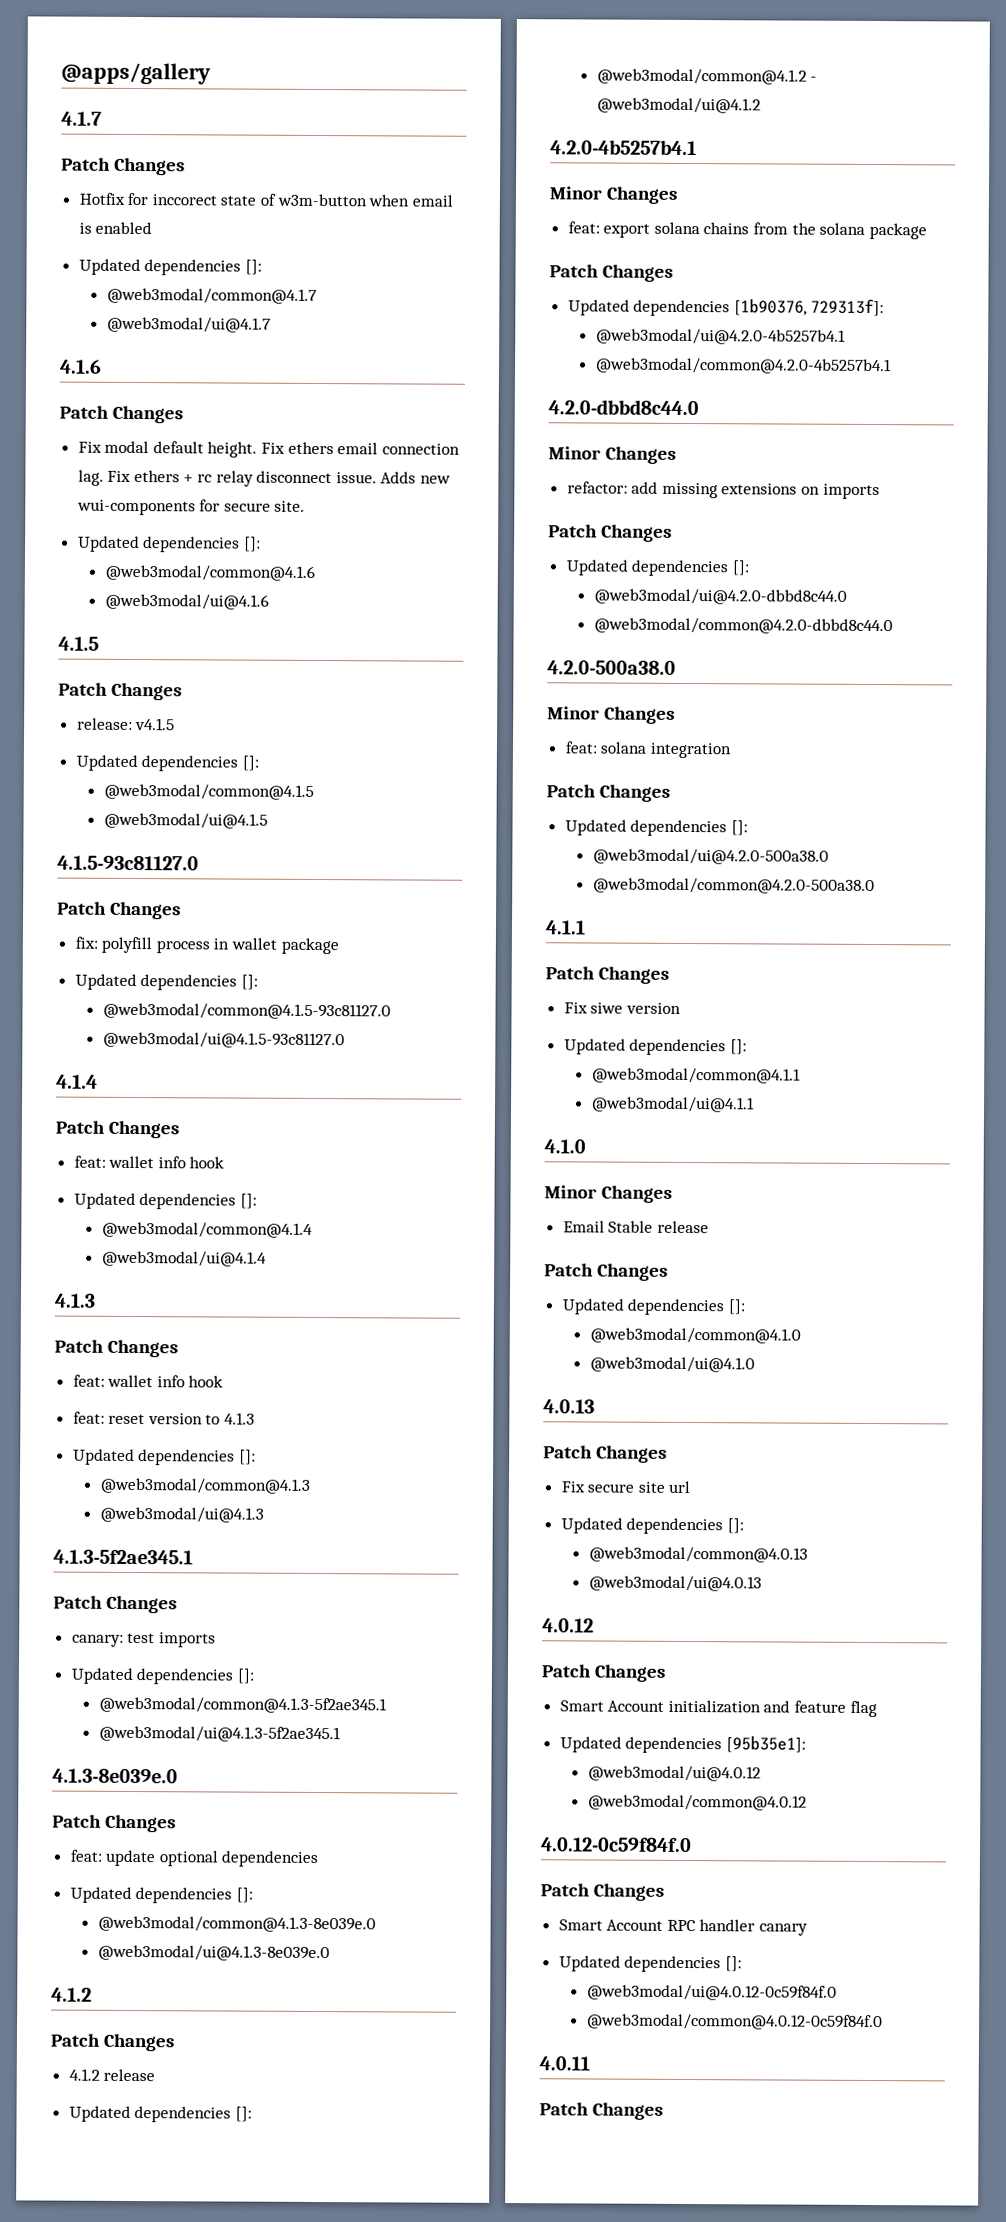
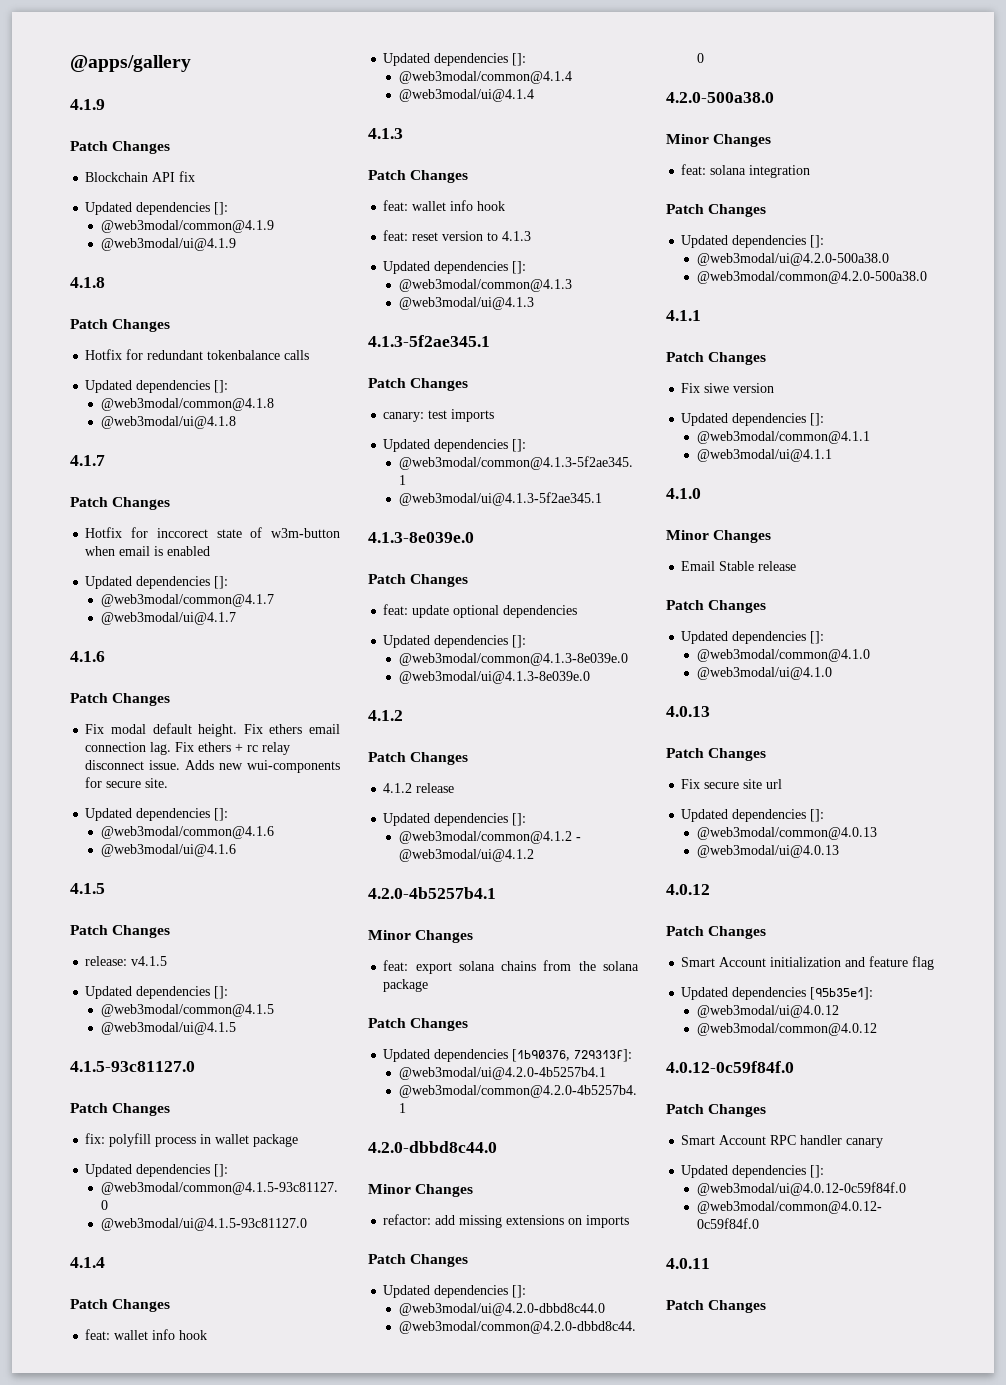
+ 4.1.9
+ Patch Changes
+ Blockchain API fix
+ Updated dependencies []:
+ @web3modal/common@4.1.9
+ @web3modal/ui@4.1.9
+ 4.1.8
+ Patch Changes
+ Hotfix for redundant tokenbalance calls
+ Updated dependencies []:
+ @web3modal/common@4.1.8
+ @web3modal/ui@4.1.8

